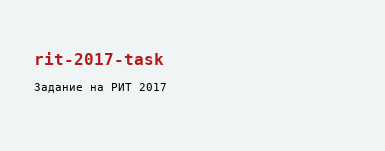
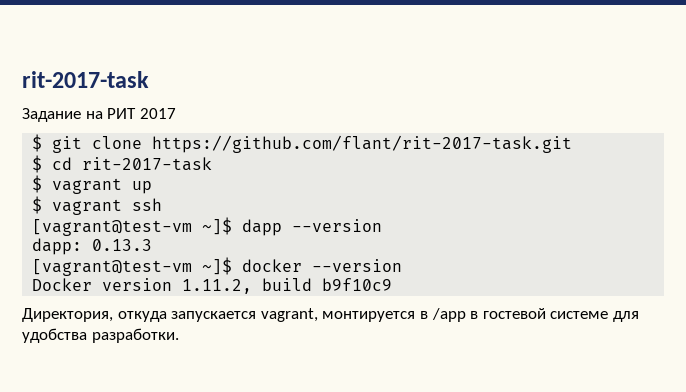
+ $ git clone https://github.com/flant/rit-2017-task.git
+ $ cd rit-2017-task
+ $ vagrant up
+ $ vagrant ssh
+ [vagrant@test-vm ~]$ dapp --version
+ dapp: 0.13.3
+ [vagrant@test-vm ~]$ docker --version
+ Docker version 1.11.2, build b9f10c9
+ Директория, откуда запускается vagrant, монтируется в /app в гостевой системе для удобства разработки.

